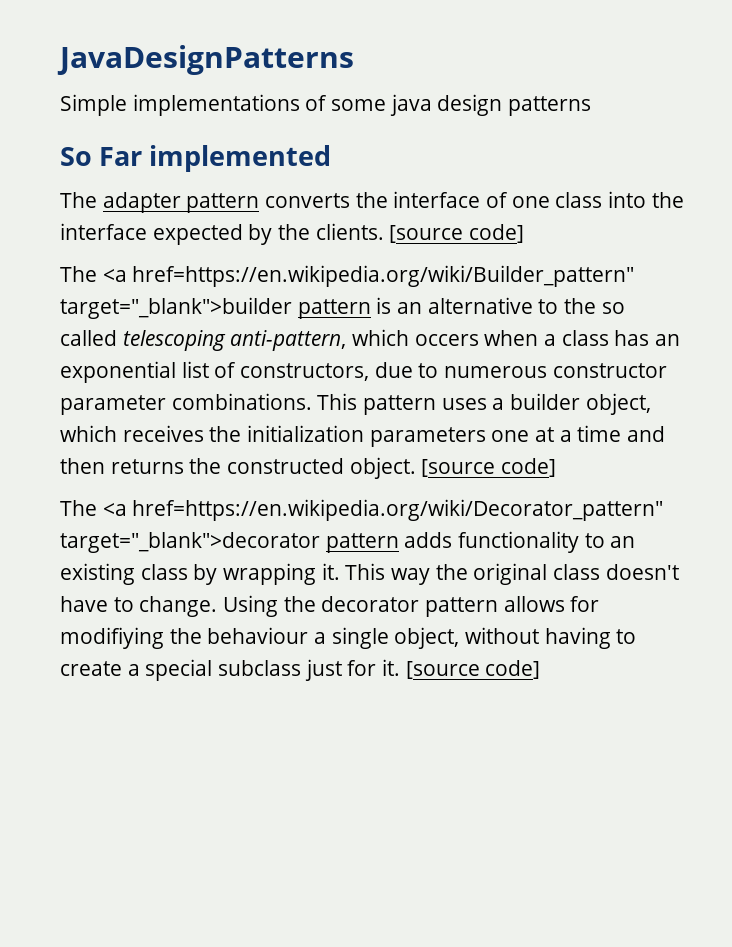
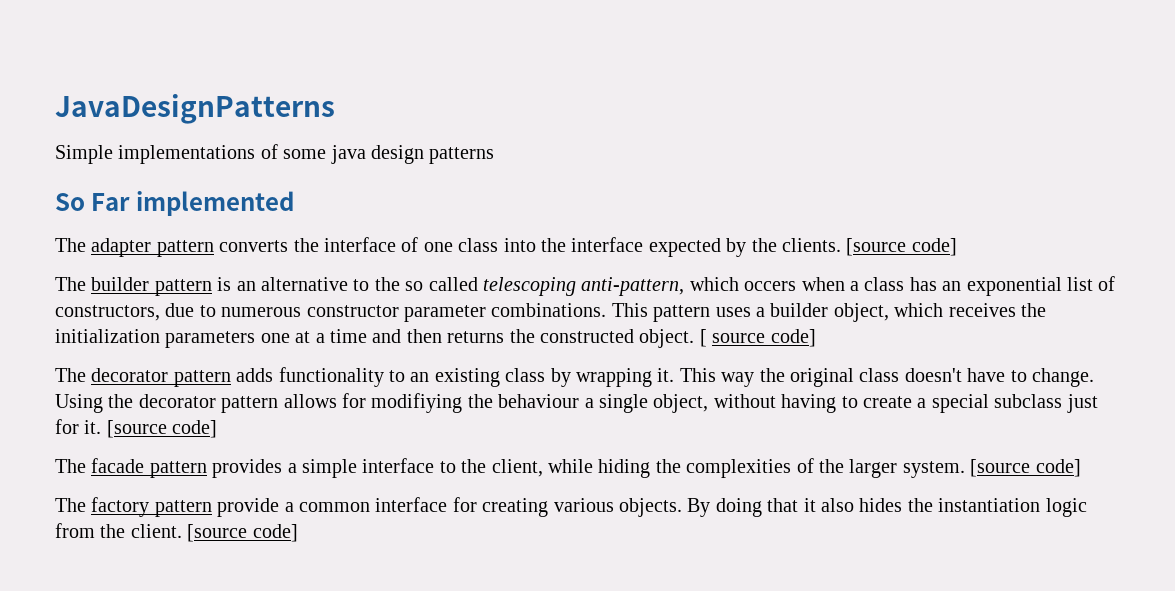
- The <a href=https://en.wikipedia.org/wiki/Builder_pattern" target="_blank">builder pattern is an alternative to the so called telescoping anti-pattern, which occers when a class has an exponential list of constructors, due to numerous constructor parameter combinations.
+ The builder pattern is an alternative to the so called telescoping anti-pattern, which occers when a class has an exponential list of constructors, due to numerous constructor parameter combinations.
- This pattern uses a builder object, which receives the initialization parameters one at a time and then returns the constructed object. [source code]
- The <a href=https://en.wikipedia.org/wiki/Decorator_pattern" target="_blank">decorator pattern adds functionality to an existing class by wrapping it.
+ This pattern uses a builder object, which receives the initialization parameters one at a time and then returns the constructed object. [ source code]
+ The decorator pattern adds functionality to an existing class by wrapping it.
+ The facade pattern provides a simple interface to the client, while hiding the complexities of the larger system. [source code]
+ The factory pattern provide a common interface for creating various objects. By doing that it also hides the instantiation logic from the client. [source code]

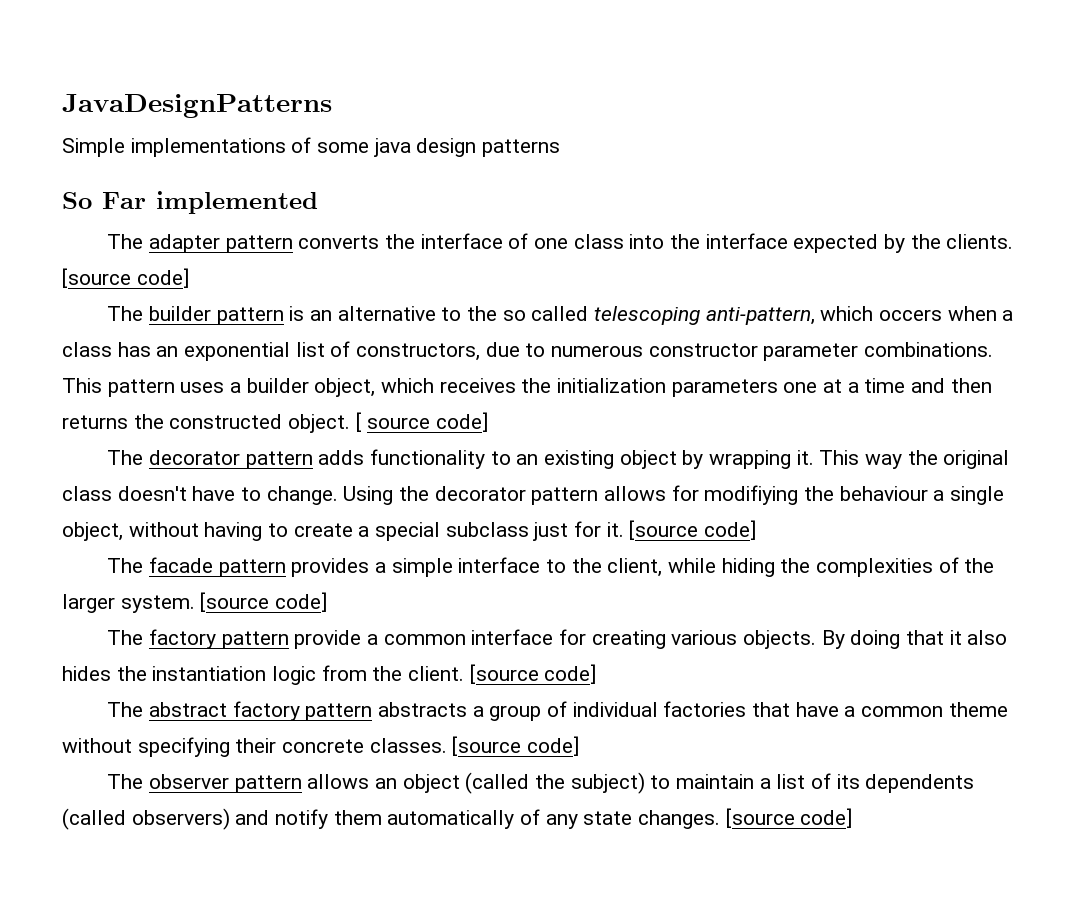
- The decorator pattern adds functionality to an existing class by wrapping it.
+ The decorator pattern adds functionality to an existing object by wrapping it.
+ The abstract factory pattern abstracts a group of individual factories that have a common theme without specifying their concrete classes. [source code]
+ The observer pattern allows an object (called the subject) to maintain a list of its dependents (called observers) and notify them automatically of any state changes. [source code]

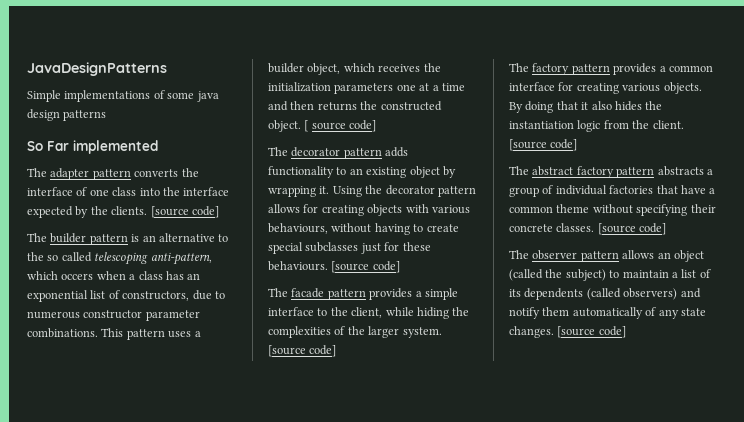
- This way the original class doesn't have to change.
- Using the decorator pattern allows for modifiying the behaviour a single object, without having to create a special subclass just for it.
+ Using the decorator pattern allows for creating objects with various behaviours, without having to create special subclasses just for these behaviours.
- The factory pattern provide a common interface for creating various objects.
+ The factory pattern provides a common interface for creating various objects.

